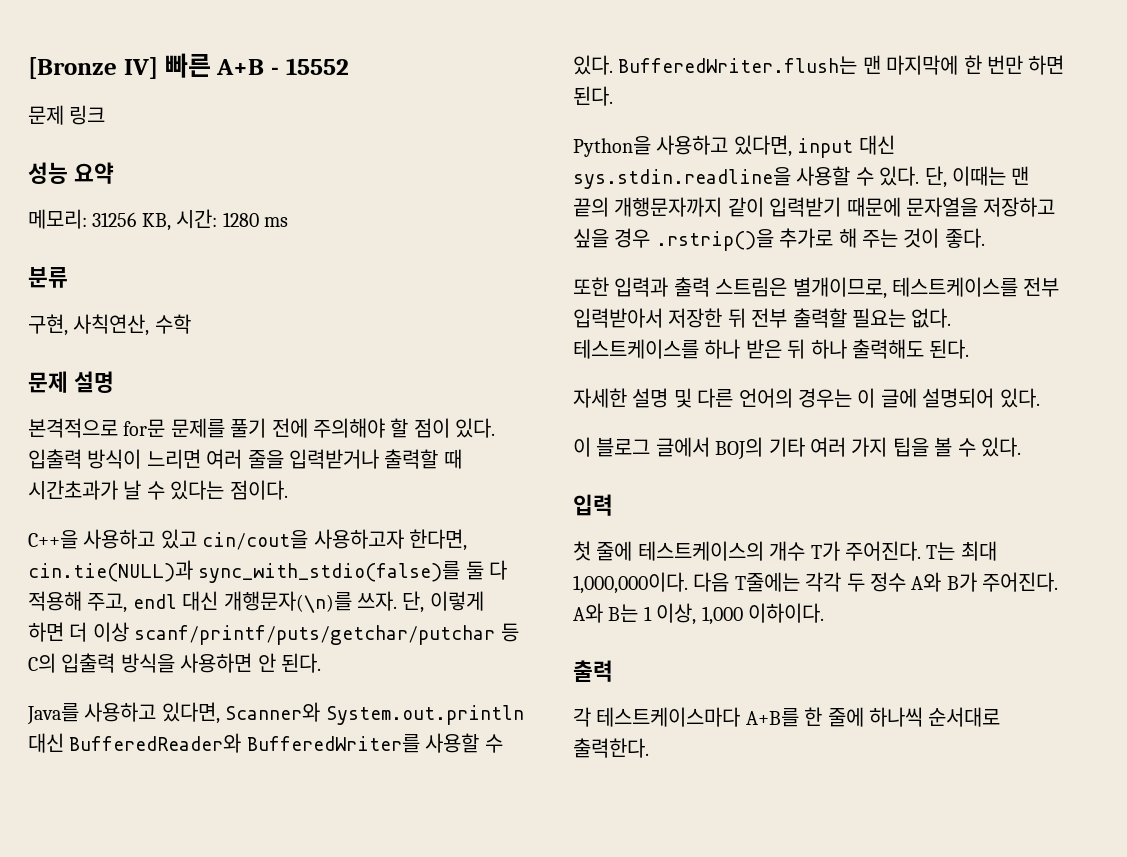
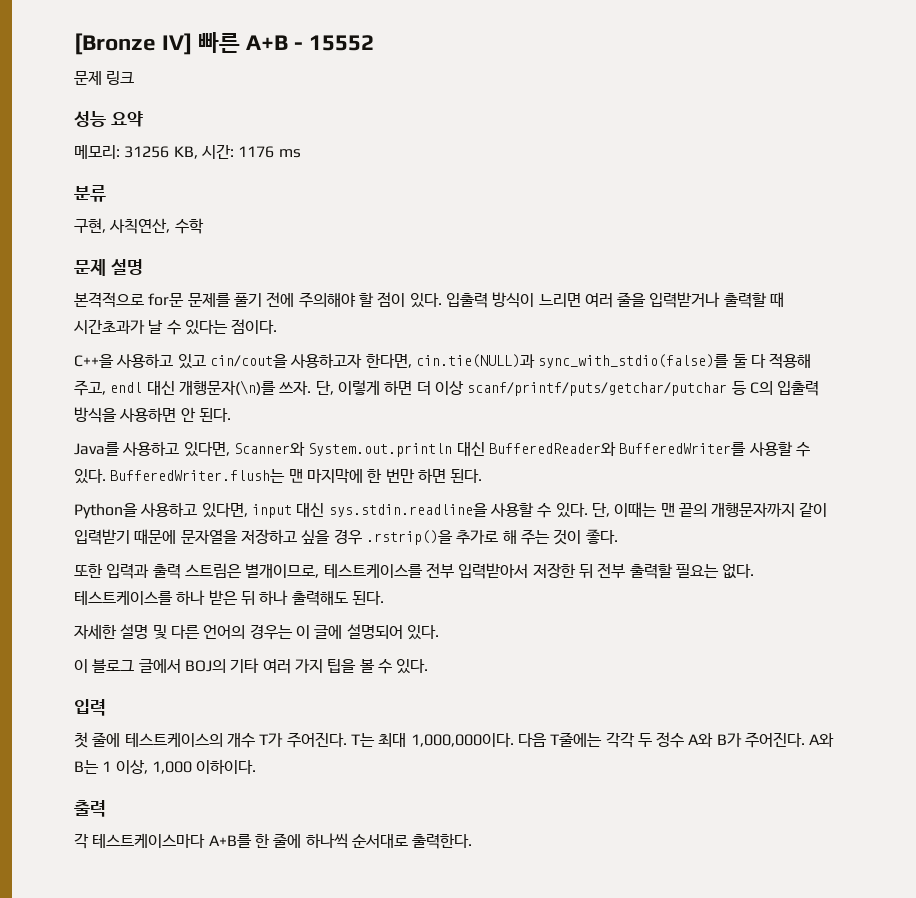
- 메모리: 31256 KB, 시간: 1280 ms
+ 메모리: 31256 KB, 시간: 1176 ms

